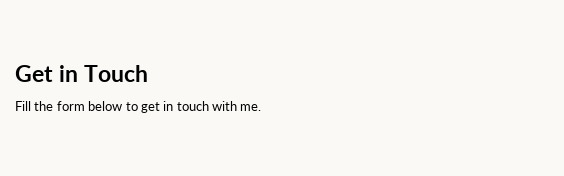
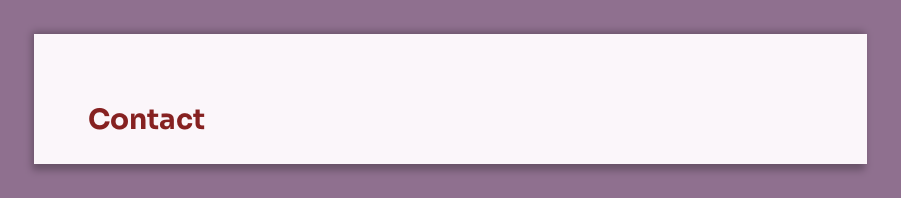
- Get in Touch
- Fill the form below to get in touch with me.
+ Contact

